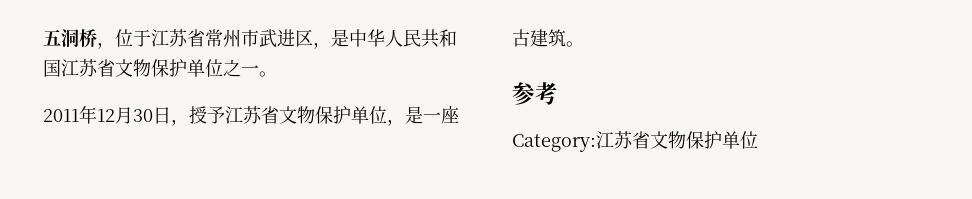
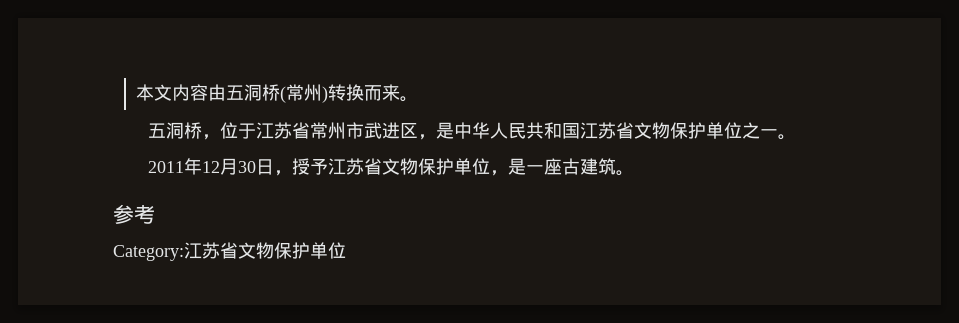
+ 本文内容由五洞桥(常州)转换而来。

